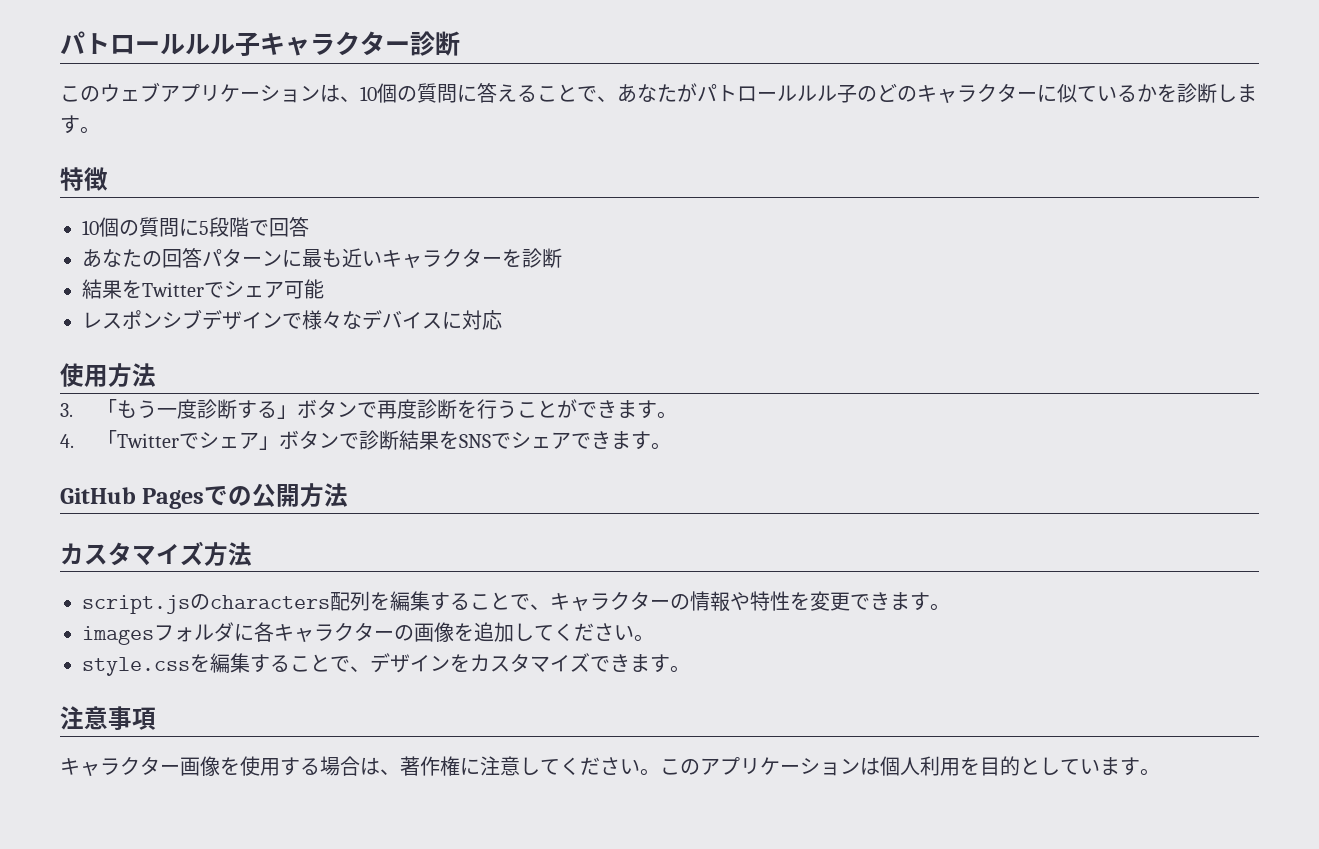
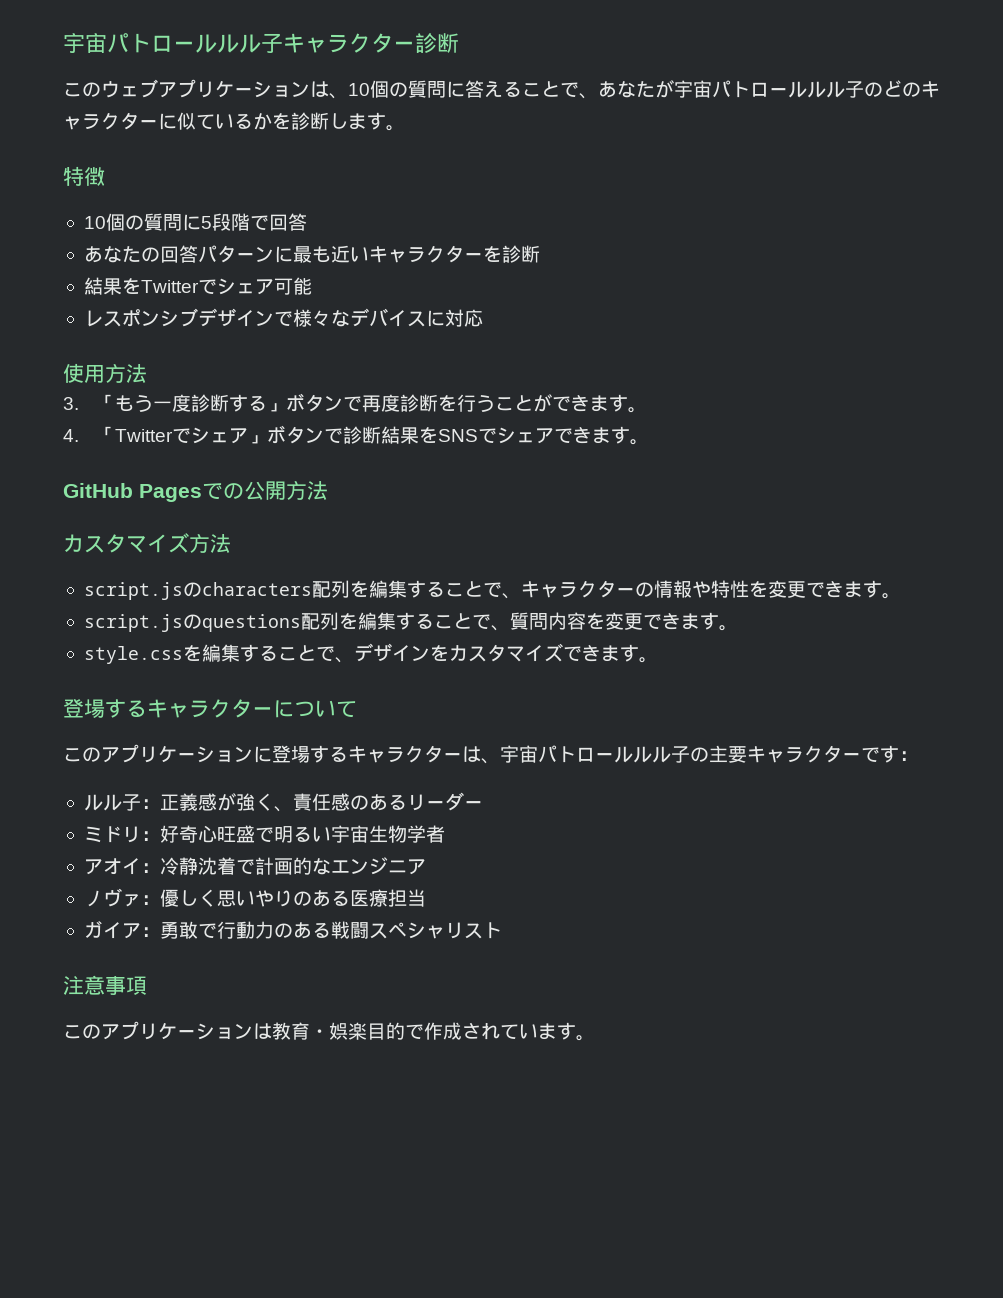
- パトロールルル子キャラクター診断
+ 宇宙パトロールルル子キャラクター診断
- このウェブアプリケーションは、10個の質問に答えることで、あなたがパトロールルル子のどのキャラクターに似ているかを診断します。
+ このウェブアプリケーションは、10個の質問に答えることで、あなたが宇宙パトロールルル子のどのキャラクターに似ているかを診断します。
- imagesフォルダに各キャラクターの画像を追加してください。
+ script.jsのquestions配列を編集することで、質問内容を変更できます。
+ 登場するキャラクターについて
+ このアプリケーションに登場するキャラクターは、宇宙パトロールルル子の主要キャラクターです：
+ ルル子：正義感が強く、責任感のあるリーダー
+ ミドリ：好奇心旺盛で明るい宇宙生物学者
+ アオイ：冷静沈着で計画的なエンジニア
+ ノヴァ：優しく思いやりのある医療担当
+ ガイア：勇敢で行動力のある戦闘スペシャリスト
  注意事項
- キャラクター画像を使用する場合は、著作権に注意してください。このアプリケーションは個人利用を目的としています。
+ このアプリケーションは教育・娯楽目的で作成されています。

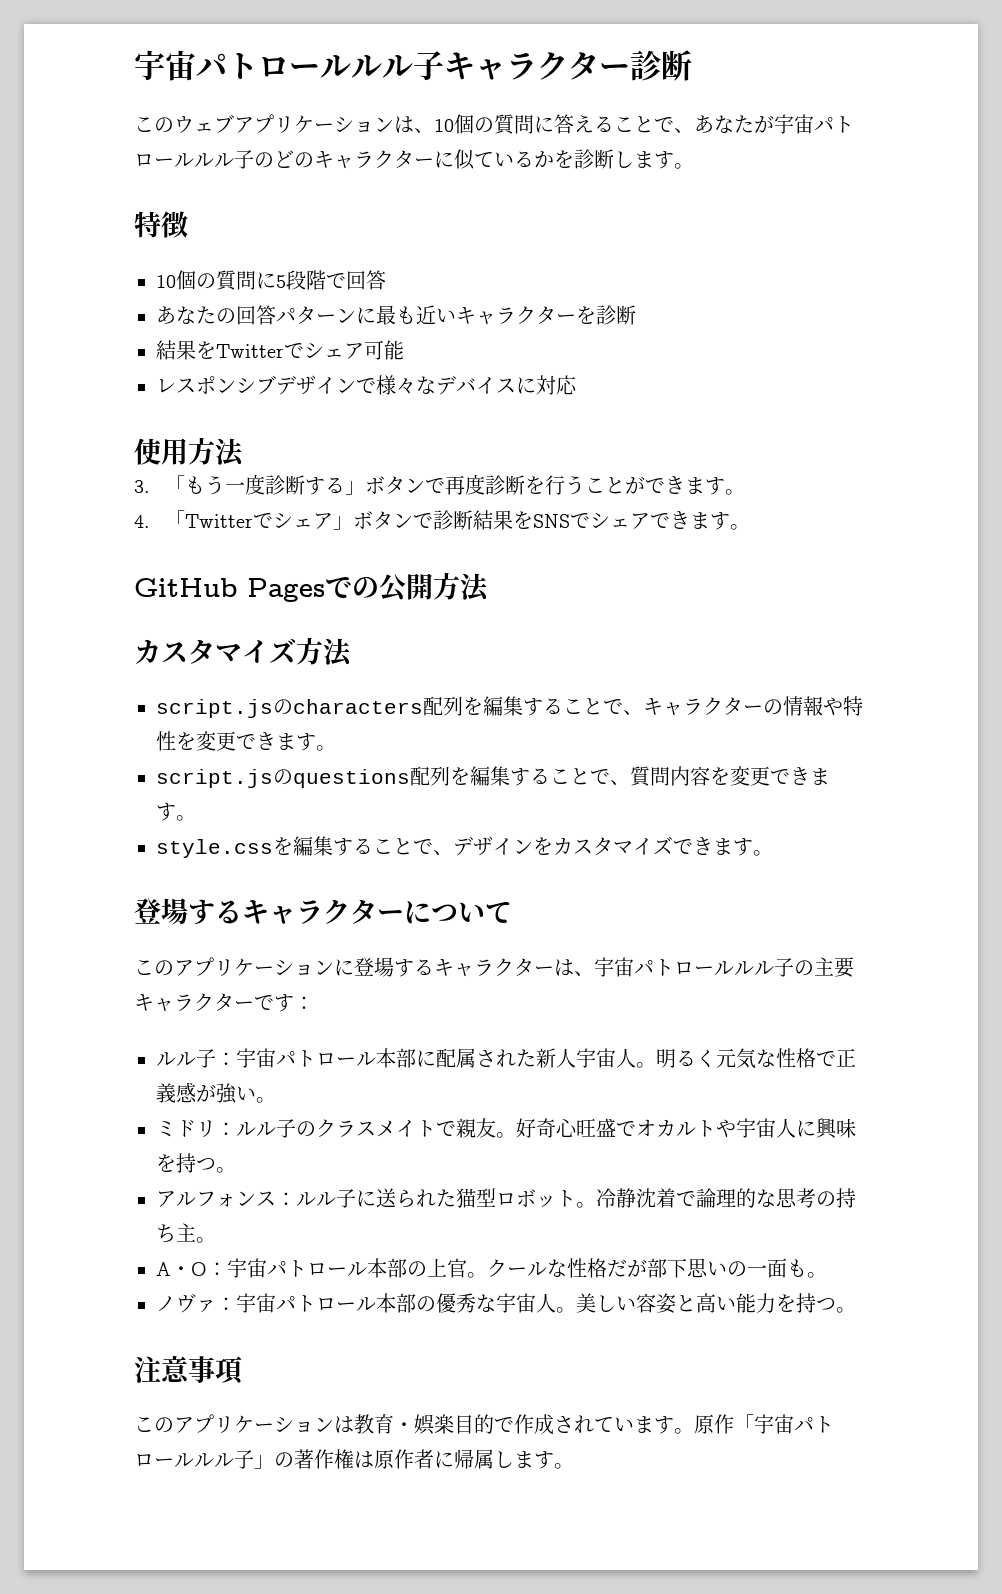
- ルル子：正義感が強く、責任感のあるリーダー
- ミドリ：好奇心旺盛で明るい宇宙生物学者
- アオイ：冷静沈着で計画的なエンジニア
- ノヴァ：優しく思いやりのある医療担当
- ガイア：勇敢で行動力のある戦闘スペシャリスト
+ ルル子：宇宙パトロール本部に配属された新人宇宙人。明るく元気な性格で正義感が強い。
+ ミドリ：ルル子のクラスメイトで親友。好奇心旺盛でオカルトや宇宙人に興味を持つ。
+ アルフォンス：ルル子に送られた猫型ロボット。冷静沈着で論理的な思考の持ち主。
+ A・O：宇宙パトロール本部の上官。クールな性格だが部下思いの一面も。
+ ノヴァ：宇宙パトロール本部の優秀な宇宙人。美しい容姿と高い能力を持つ。
+ 原作「宇宙パトロールルル子」の著作権は原作者に帰属します。

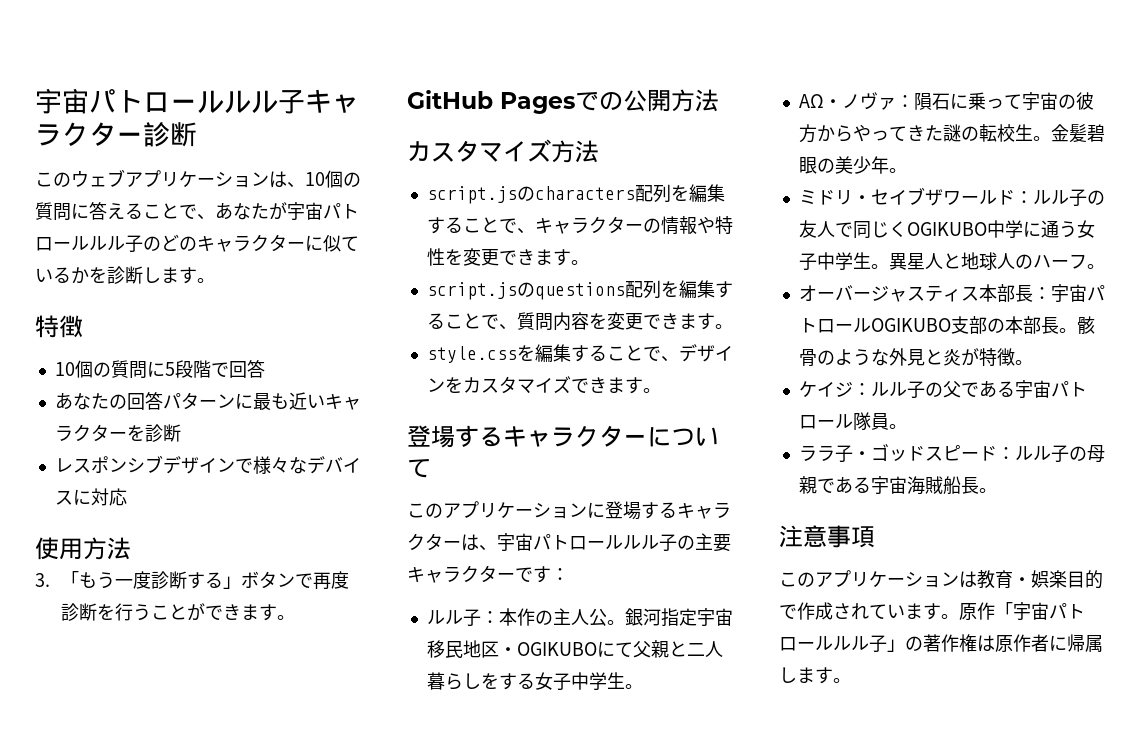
- 結果をTwitterでシェア可能
- 4.「Twitterでシェア」ボタンで診断結果をSNSでシェアできます。
- ルル子：宇宙パトロール本部に配属された新人宇宙人。明るく元気な性格で正義感が強い。
- ミドリ：ルル子のクラスメイトで親友。好奇心旺盛でオカルトや宇宙人に興味を持つ。
- アルフォンス：ルル子に送られた猫型ロボット。冷静沈着で論理的な思考の持ち主。
- A・O：宇宙パトロール本部の上官。クールな性格だが部下思いの一面も。
- ノヴァ：宇宙パトロール本部の優秀な宇宙人。美しい容姿と高い能力を持つ。
+ ルル子：本作の主人公。銀河指定宇宙移民地区・OGIKUBOにて父親と二人暮らしをする女子中学生。
+ AΩ・ノヴァ：隕石に乗って宇宙の彼方からやってきた謎の転校生。金髪碧眼の美少年。
+ ミドリ・セイブザワールド：ルル子の友人で同じくOGIKUBO中学に通う女子中学生。異星人と地球人のハーフ。
+ オーバージャスティス本部長：宇宙パトロールOGIKUBO支部の本部長。骸骨のような外見と炎が特徴。
+ ケイジ：ルル子の父である宇宙パトロール隊員。
+ ララ子・ゴッドスピード：ルル子の母親である宇宙海賊船長。

